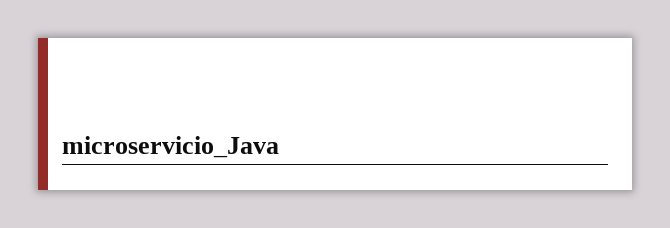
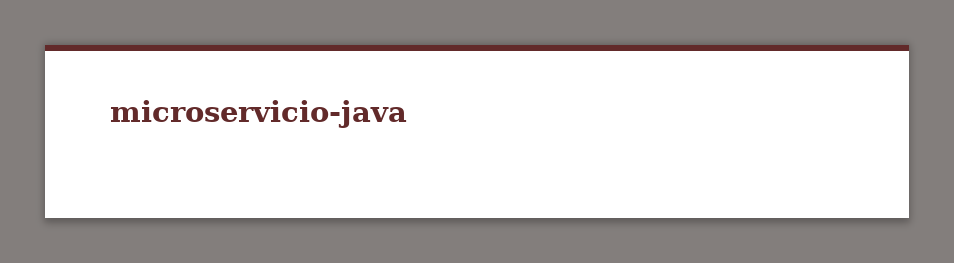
- microservicio_Java
+ microservicio-java

